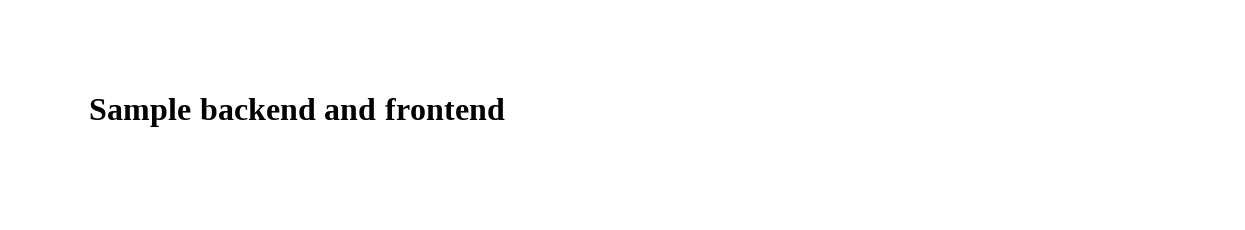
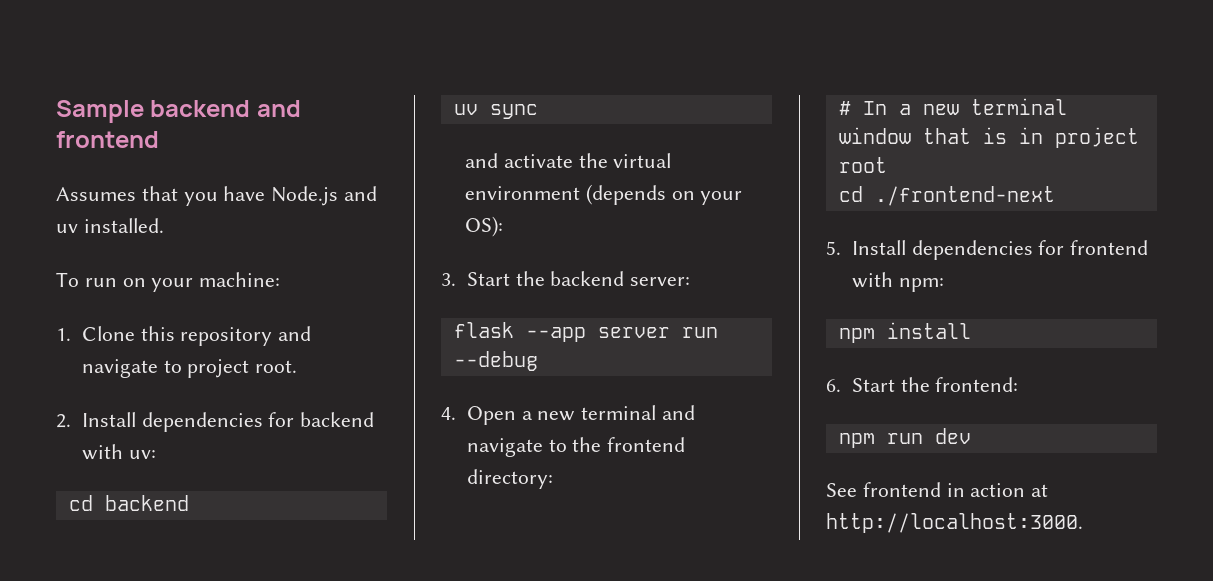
+ Assumes that you have Node.js and uv installed.
+ To run on your machine:
+ 1. Clone this repository and navigate to project root.
+ 2. Install dependencies for backend with uv:
+ cd backend
+ uv sync
+ and activate the virtual environment (depends on your OS):
+ 3. Start the backend server:
+ flask --app server run --debug
+ 4. Open a new terminal and navigate to the frontend directory:
+ # In a new terminal window that is in project root
+ cd ./frontend-next
+ 5. Install dependencies for frontend with npm:
+ npm install
+ 6. Start the frontend:
+ npm run dev
+ See frontend in action at http://localhost:3000.

